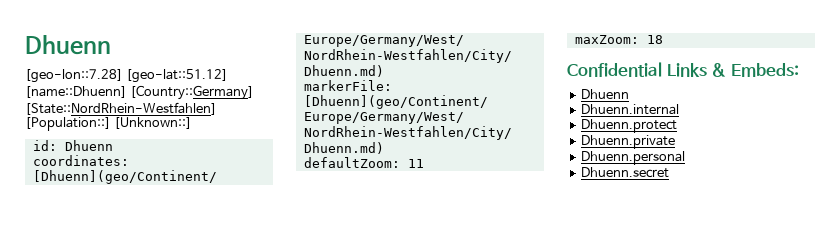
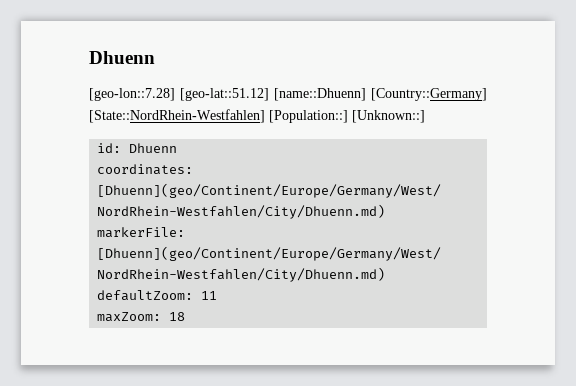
- Confidential Links & Embeds:
- Dhuenn
- Dhuenn.internal
- Dhuenn.protect
- Dhuenn.private
- Dhuenn.personal
- Dhuenn.secret

